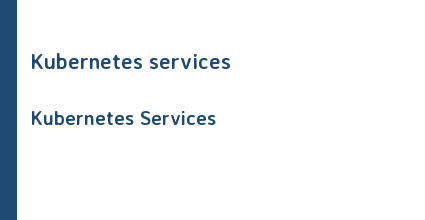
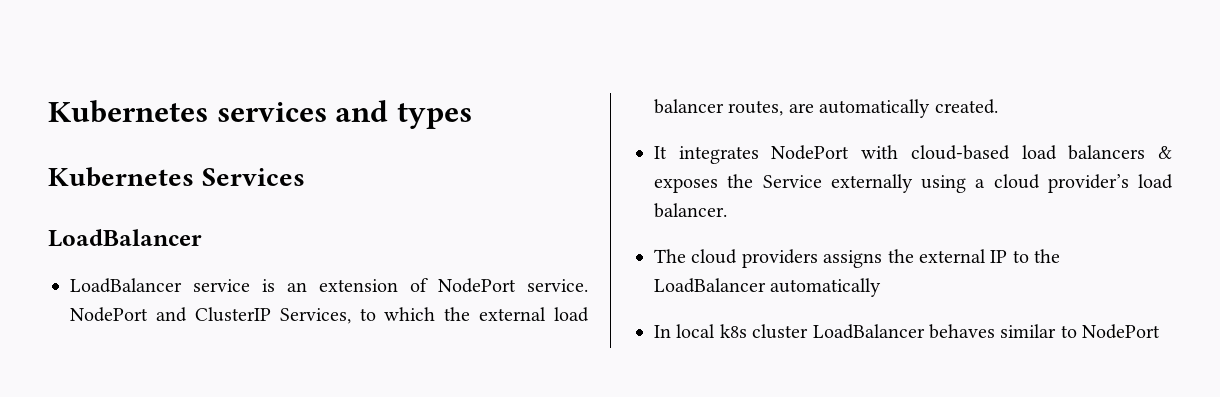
- Kubernetes services
+ Kubernetes services and types
  Kubernetes Services
+ LoadBalancer
+ LoadBalancer service is an extension of NodePort service. NodePort and ClusterIP Services, to which the external load balancer routes, are automatically created.
+ It integrates NodePort with cloud-based load balancers & exposes the Service externally using a cloud provider’s load balancer.
+ The cloud providers assigns the external IP to the LoadBalancer automatically
+ In local k8s cluster LoadBalancer behaves similar to NodePort

